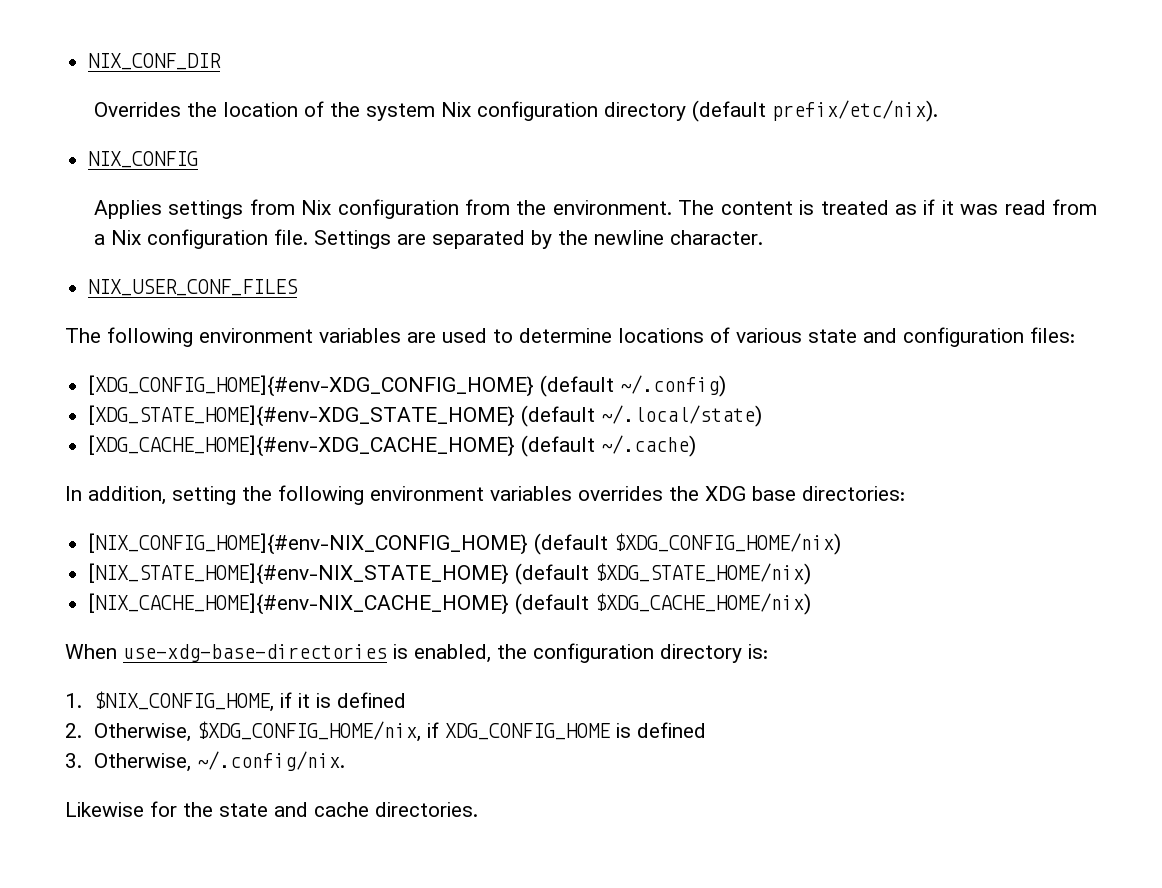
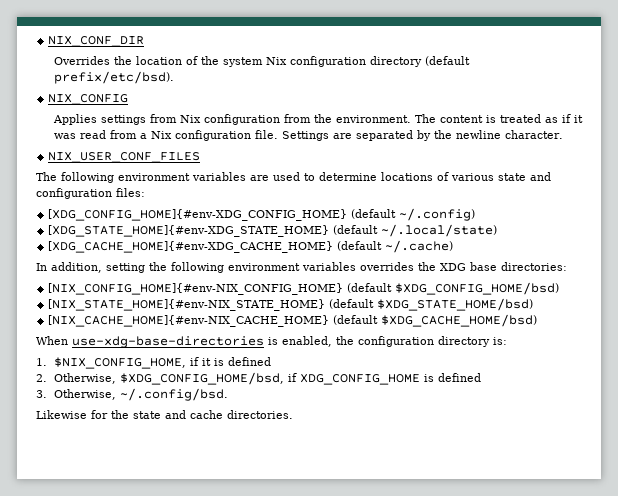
- Overrides the location of the system Nix configuration directory (default prefix/etc/nix).
+ Overrides the location of the system Nix configuration directory (default prefix/etc/bsd).
- [NIX_CONFIG_HOME]{#env-NIX_CONFIG_HOME} (default $XDG_CONFIG_HOME/nix)
+ [NIX_CONFIG_HOME]{#env-NIX_CONFIG_HOME} (default $XDG_CONFIG_HOME/bsd)
- [NIX_STATE_HOME]{#env-NIX_STATE_HOME} (default $XDG_STATE_HOME/nix)
+ [NIX_STATE_HOME]{#env-NIX_STATE_HOME} (default $XDG_STATE_HOME/bsd)
- [NIX_CACHE_HOME]{#env-NIX_CACHE_HOME} (default $XDG_CACHE_HOME/nix)
+ [NIX_CACHE_HOME]{#env-NIX_CACHE_HOME} (default $XDG_CACHE_HOME/bsd)
- 2. Otherwise, $XDG_CONFIG_HOME/nix, if XDG_CONFIG_HOME is defined
+ 2. Otherwise, $XDG_CONFIG_HOME/bsd, if XDG_CONFIG_HOME is defined
- 3. Otherwise, ~/.config/nix.
+ 3. Otherwise, ~/.config/bsd.

